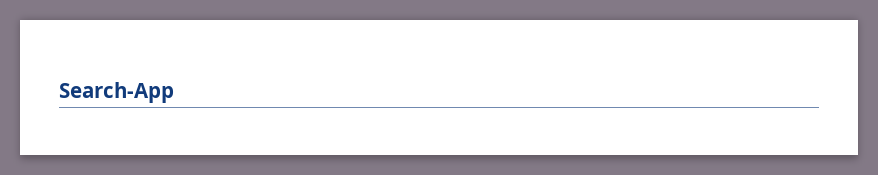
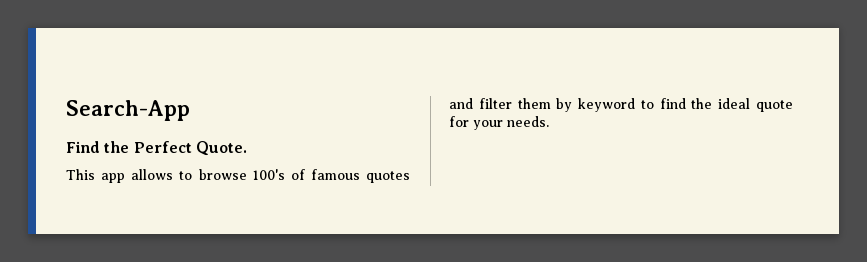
+ Find the Perfect Quote.
+ This app allows to browse 100's of famous quotes and filter them by keyword to find the ideal quote for your needs.

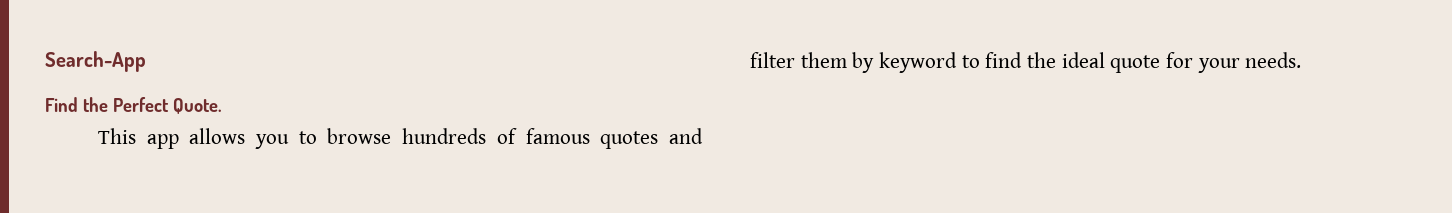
- This app allows to browse 100's of famous quotes and filter them by keyword to find the ideal quote for your needs.
+ This app allows you to browse hundreds of famous quotes and filter them by keyword to find the ideal quote for your needs.

